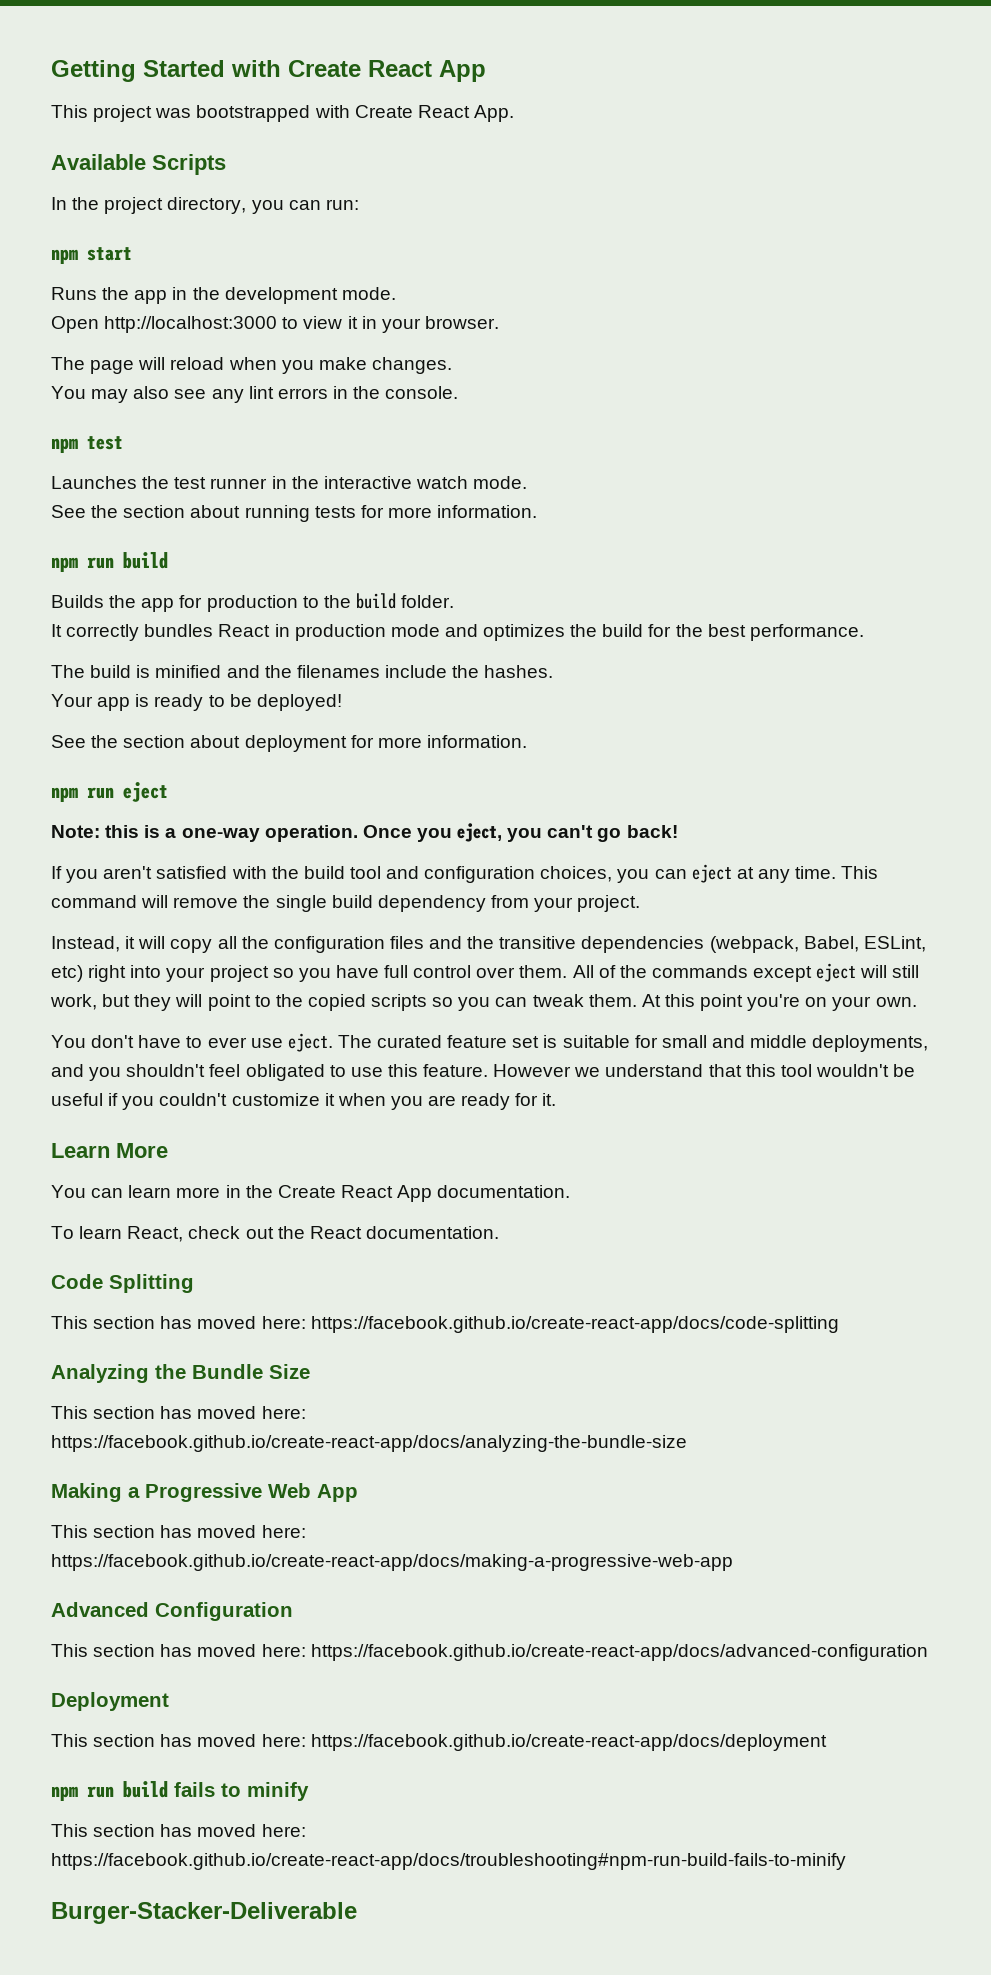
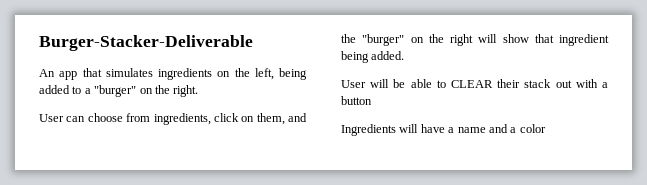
- Getting Started with Create React App
- This project was bootstrapped with Create React App.
- Available Scripts
- In the project directory, you can run:
- npm start
- Runs the app in the development mode.
- Open http://localhost:3000 to view it in your browser.
- The page will reload when you make changes.
- You may also see any lint errors in the console.
- npm test
- Launches the test runner in the interactive watch mode.
- See the section about running tests for more information.
- npm run build
- Builds the app for production to the build folder.
- It correctly bundles React in production mode and optimizes the build for the best performance.
- The build is minified and the filenames include the hashes.
- Your app is ready to be deployed!
- See the section about deployment for more information.
- npm run eject
- Note: this is a one-way operation. Once you eject, you can't go back!
- If you aren't satisfied with the build tool and configuration choices, you can eject at any time. This command will remove the single build dependency from your project.
- Instead, it will copy all the configuration files and the transitive dependencies (webpack, Babel, ESLint, etc) right into your project so you have full control over them. All of the commands except eject will still work, but they will point to the copied scripts so you can tweak them. At this point you're on your own.
- You don't have to ever use eject. The curated feature set is suitable for small and middle deployments, and you shouldn't feel obligated to use this feature. However we understand that this tool wouldn't be useful if you couldn't customize it when you are ready for it.
- Learn More
- You can learn more in the Create React App documentation.
- To learn React, check out the React documentation.
- Code Splitting
- This section has moved here: https://facebook.github.io/create-react-app/docs/code-splitting
- Analyzing the Bundle Size
- This section has moved here: https://facebook.github.io/create-react-app/docs/analyzing-the-bundle-size
- Making a Progressive Web App
- This section has moved here: https://facebook.github.io/create-react-app/docs/making-a-progressive-web-app
- Advanced Configuration
- This section has moved here: https://facebook.github.io/create-react-app/docs/advanced-configuration
- Deployment
- This section has moved here: https://facebook.github.io/create-react-app/docs/deployment
- npm run build fails to minify
- This section has moved here: https://facebook.github.io/create-react-app/docs/troubleshooting#npm-run-build-fails-to-minify
  Burger-Stacker-Deliverable
+ An app that simulates ingredients on the left, being added to a "burger" on the right.
+ User can choose from ingredients, click on them, and the "burger" on the right will show that ingredient being added.
+ User will be able to CLEAR their stack out with a button
+ Ingredients will have a name and a color

